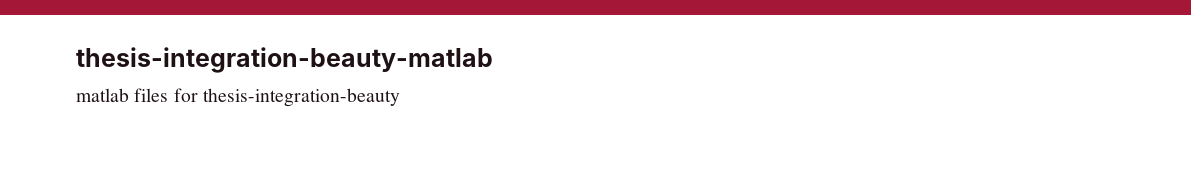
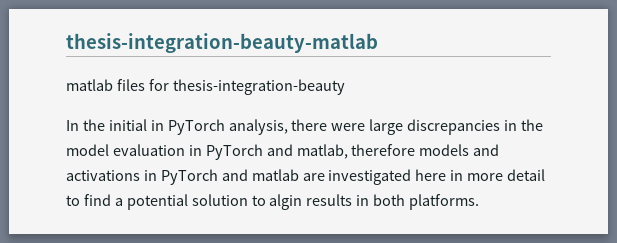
+ In the initial in PyTorch analysis, there were large discrepancies in the model evaluation in PyTorch and matlab, therefore models and activations in PyTorch and matlab are investigated here in more detail to find a potential solution to algin results in both platforms.

